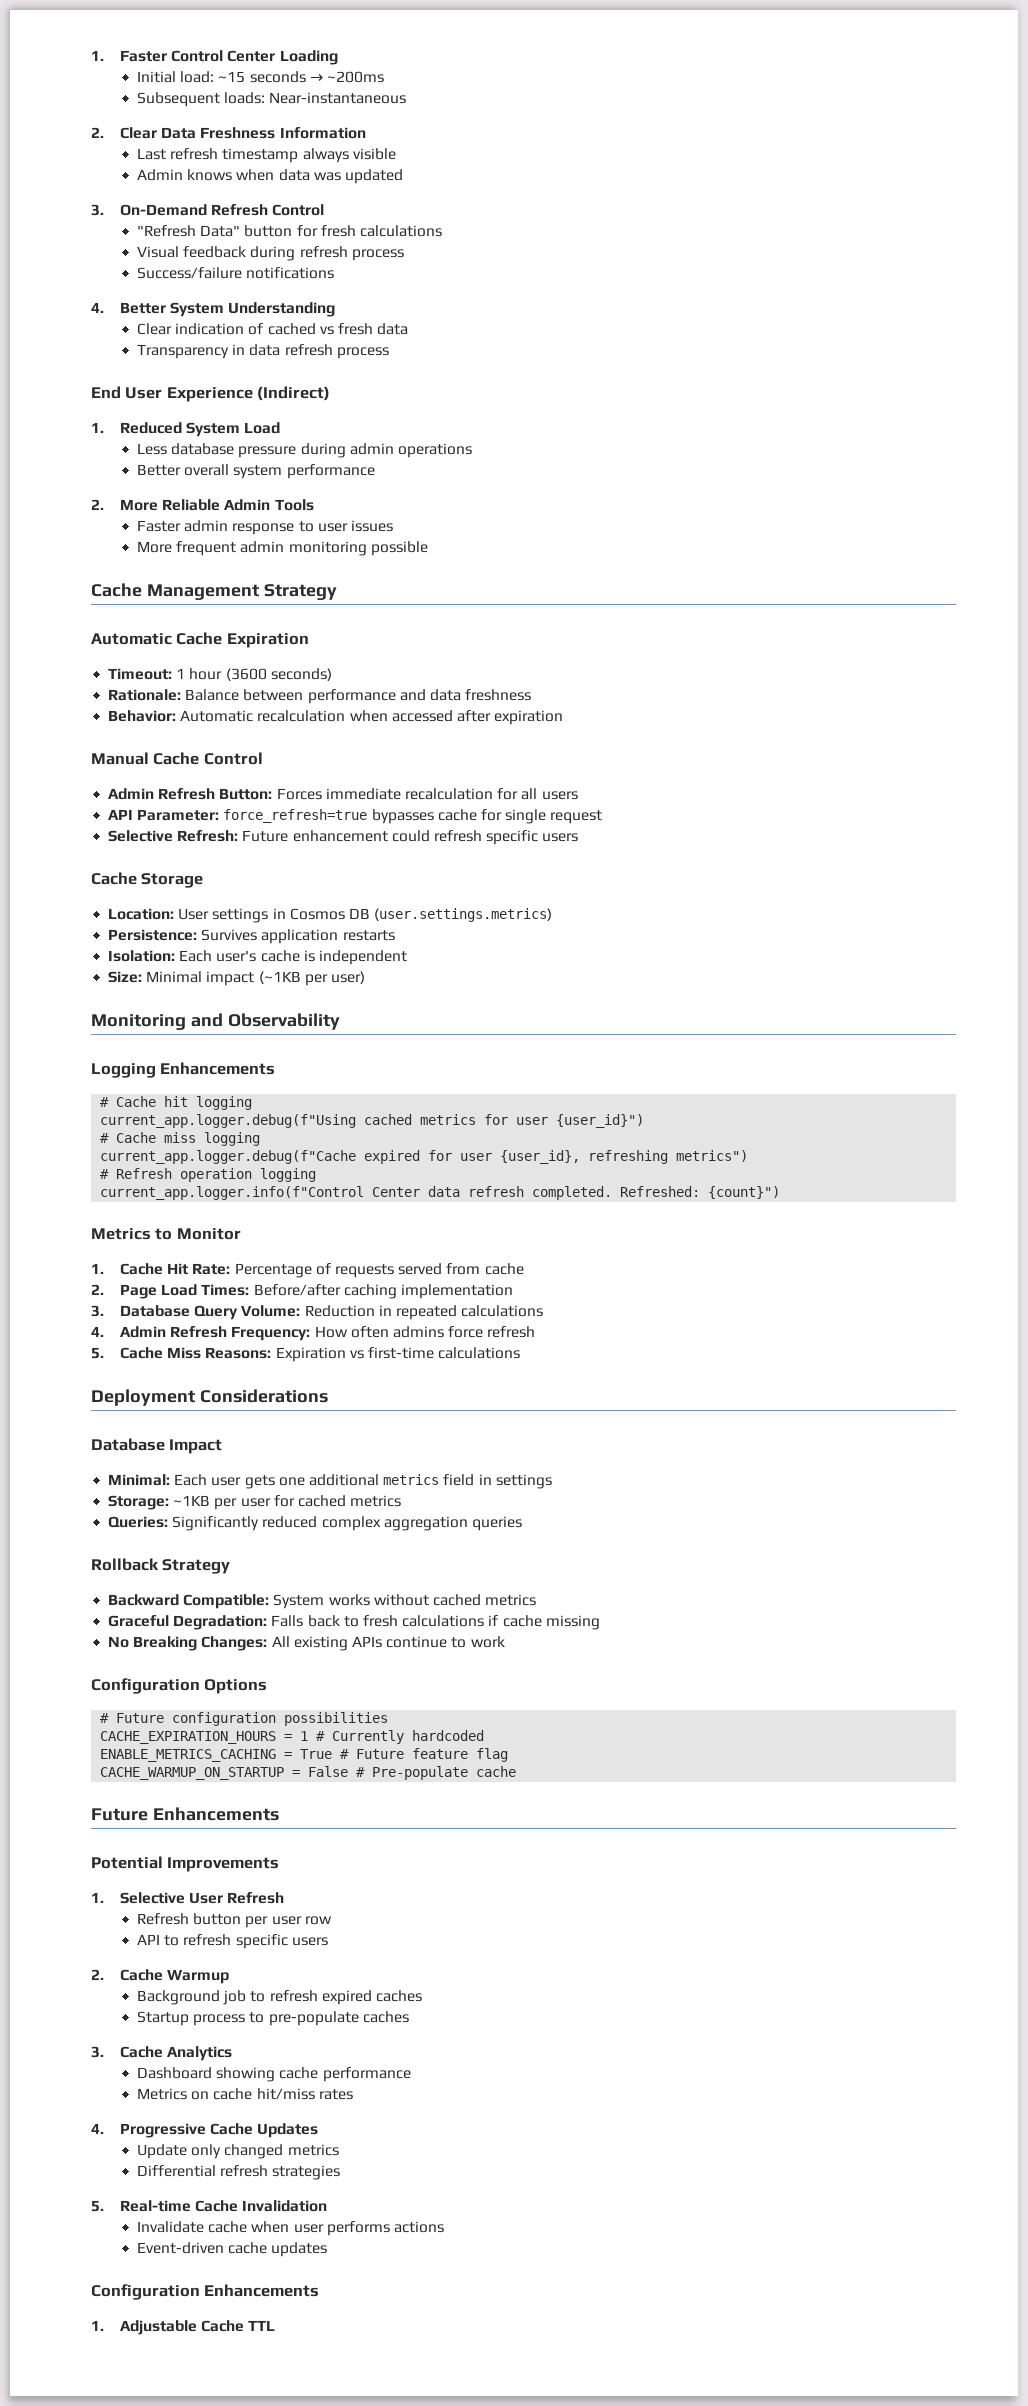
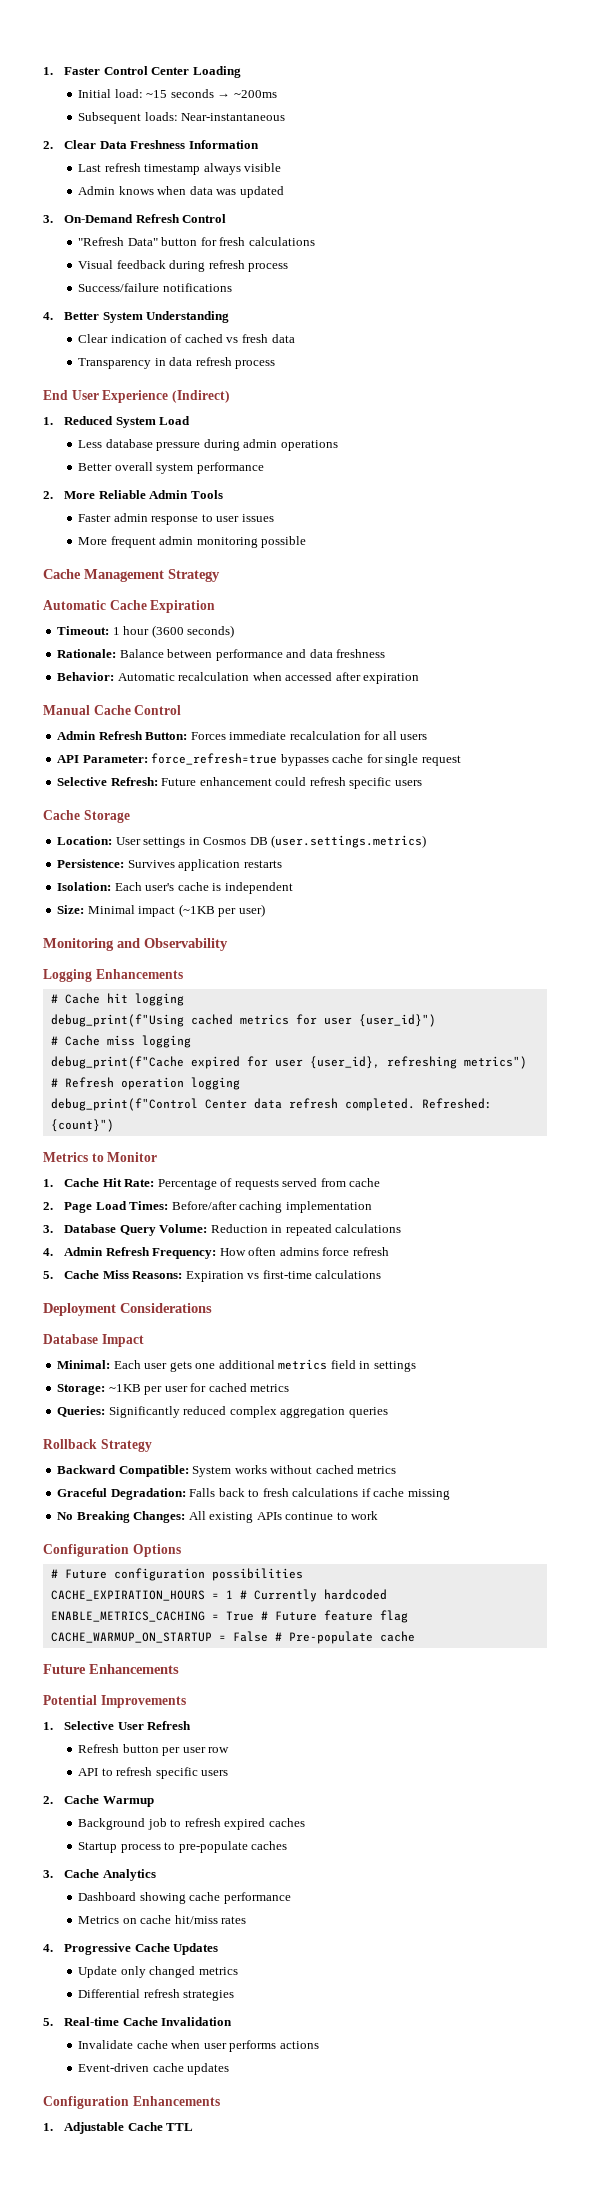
- current_app.logger.debug(f"Using cached metrics for user {user_id}")
+ debug_print(f"Using cached metrics for user {user_id}")
- current_app.logger.debug(f"Cache expired for user {user_id}, refreshing metrics")
+ debug_print(f"Cache expired for user {user_id}, refreshing metrics")
- current_app.logger.info(f"Control Center data refresh completed.
+ debug_print(f"Control Center data refresh completed.

